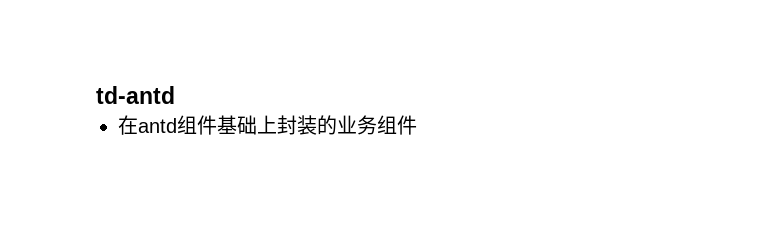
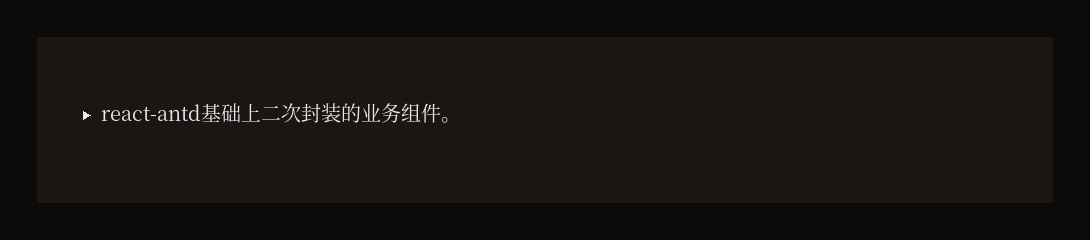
- td-antd
- 在antd组件基础上封装的业务组件
+ react-antd基础上二次封装的业务组件。

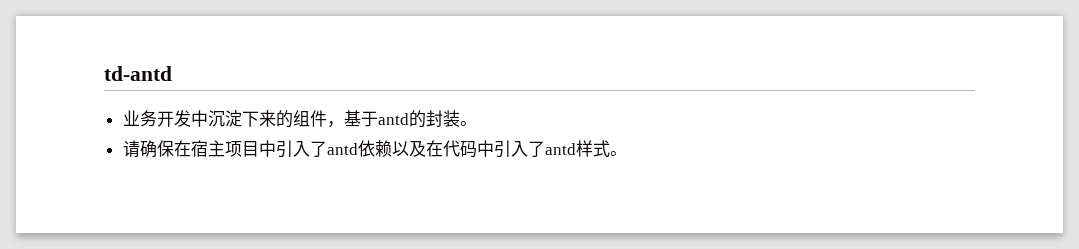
- react-antd基础上二次封装的业务组件。
+ td-antd
+ 业务开发中沉淀下来的组件，基于antd的封装。
+ 请确保在宿主项目中引入了antd依赖以及在代码中引入了antd样式。

